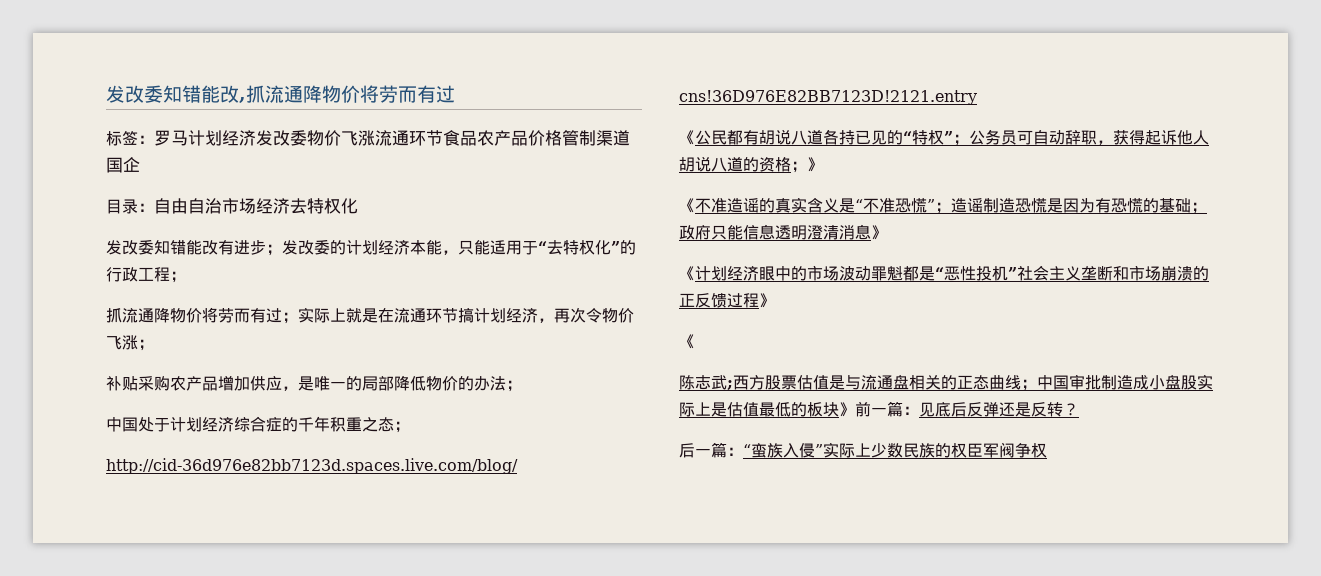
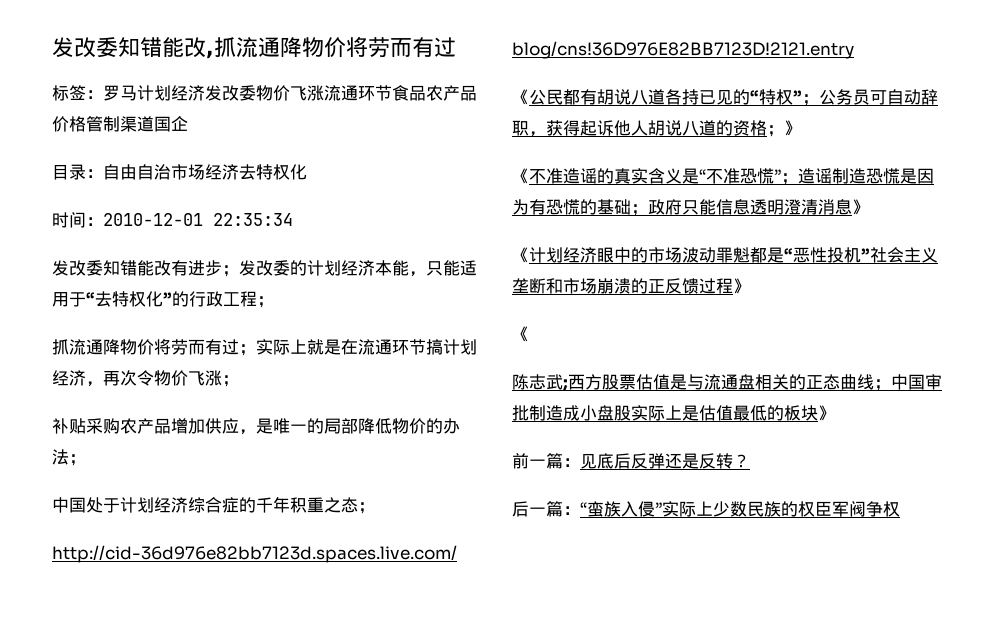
+ 时间：2010-12-01 22:35:34
- 陈志武;西方股票估值是与流通盘相关的正态曲线；中国审批制造成小盘股实际上是估值最低的板块》前一篇：见底后反弹还是反转？
+ 陈志武;西方股票估值是与流通盘相关的正态曲线；中国审批制造成小盘股实际上是估值最低的板块》
+ 前一篇：见底后反弹还是反转？

